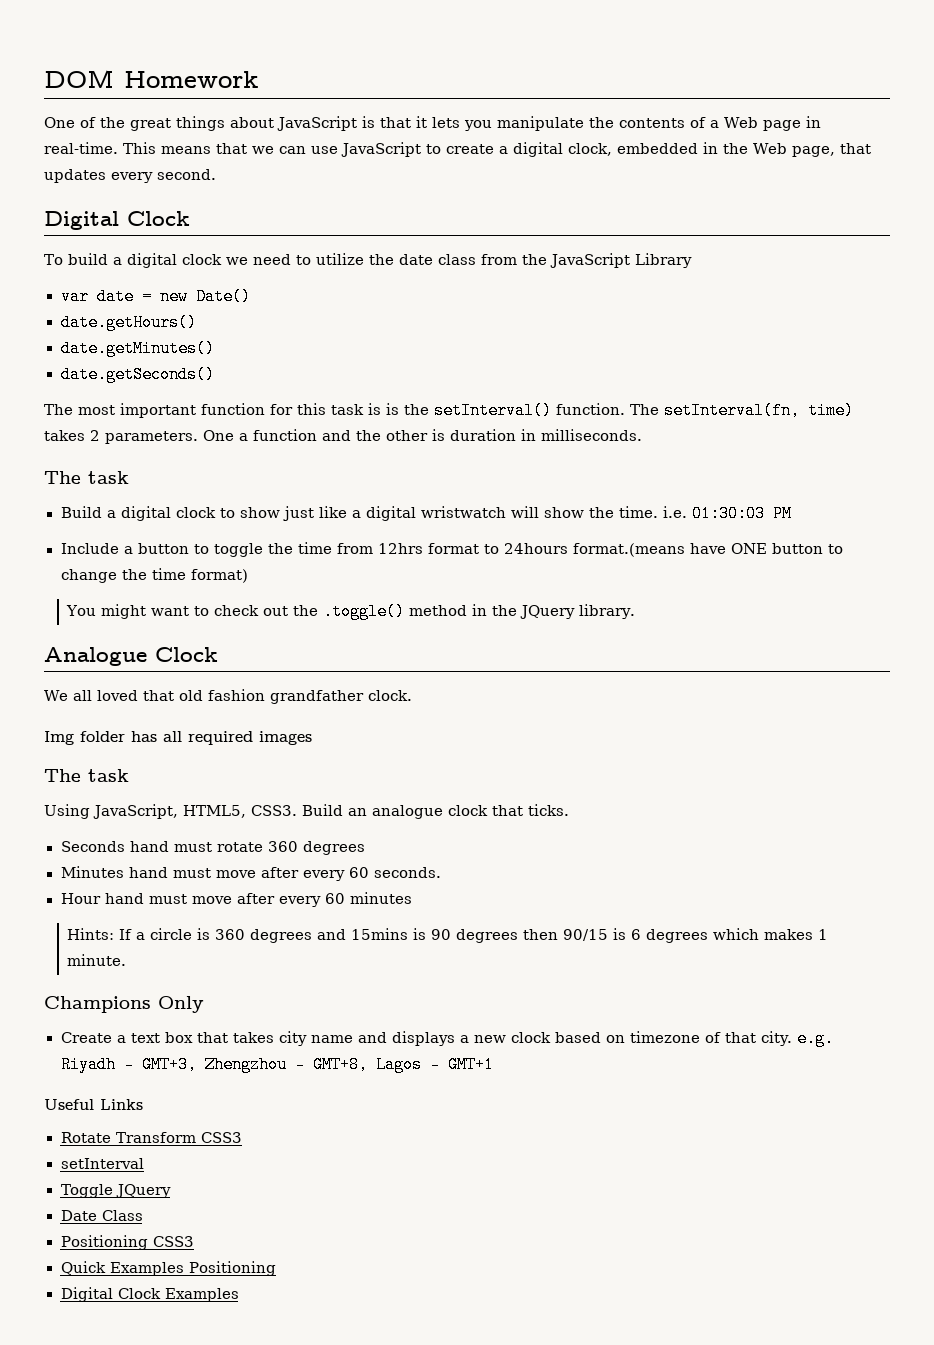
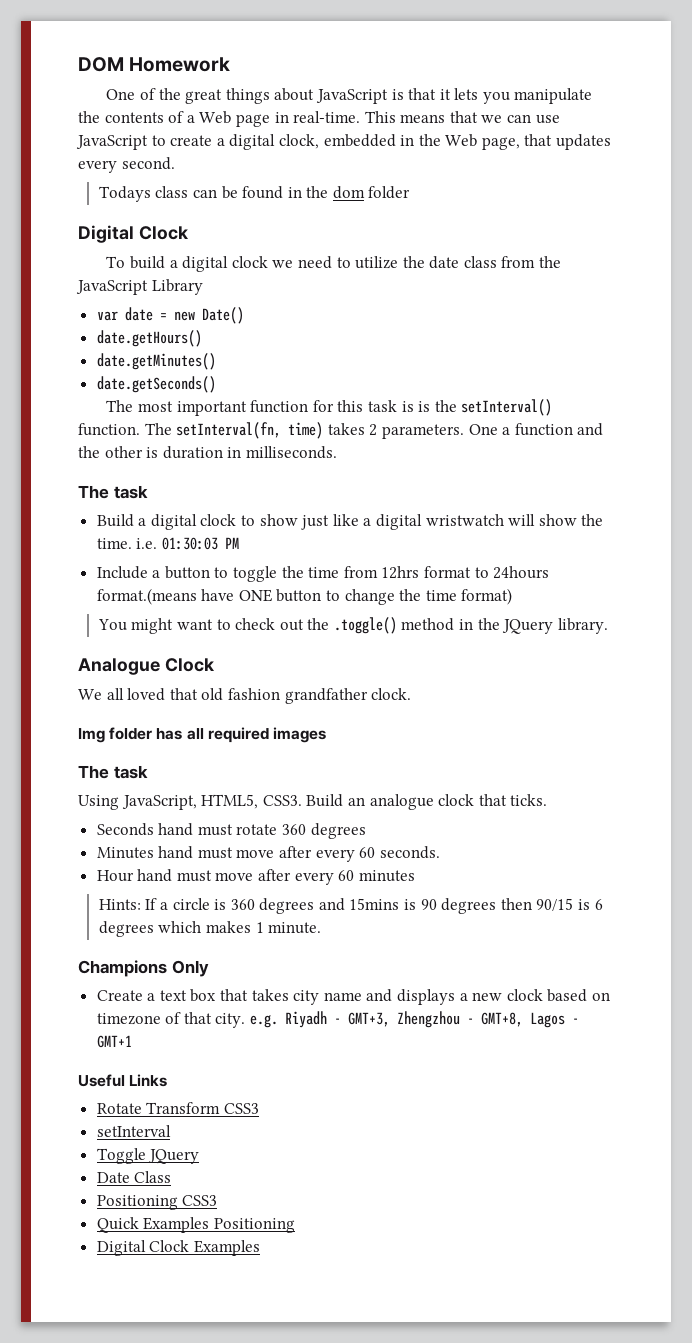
+ Todays class can be found in the dom folder

